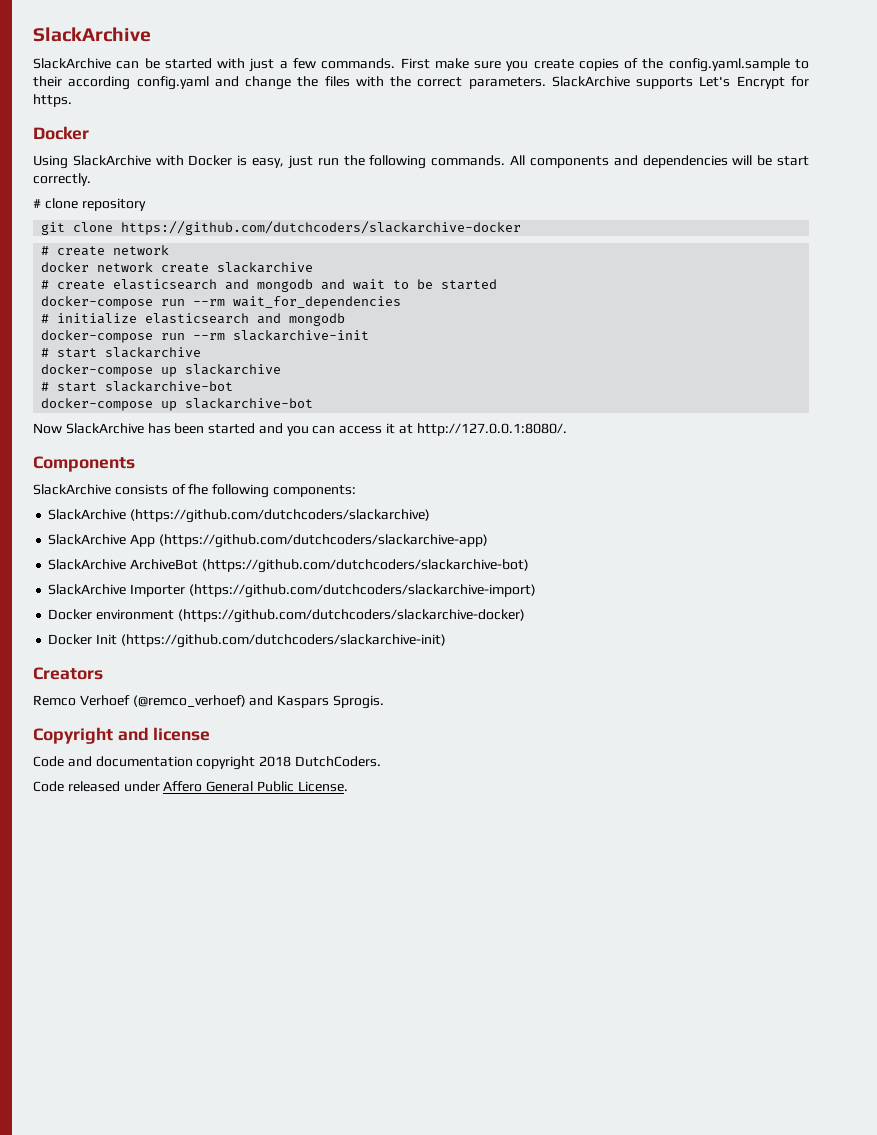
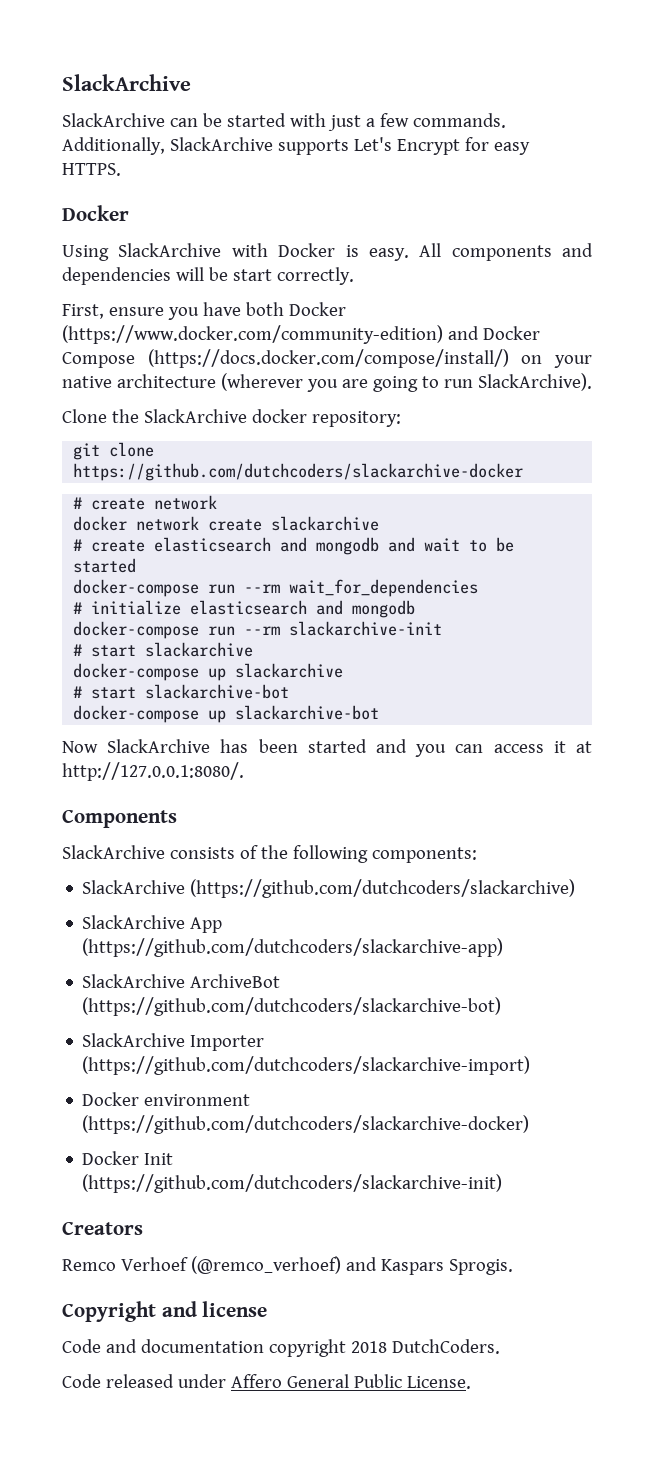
- First make sure you create copies of the config.yaml.sample to their according config.yaml and change the files with the correct parameters. SlackArchive supports Let's Encrypt for https.
+ Additionally, SlackArchive supports Let's Encrypt for easy HTTPS.
- Using SlackArchive with Docker is easy, just run the following commands.
+ Using SlackArchive with Docker is easy.
- # clone repository
+ First, ensure you have both Docker (https://www.docker.com/community-edition) and Docker Compose (https://docs.docker.com/compose/install/) on your native architecture (wherever you are going to run SlackArchive).
+ Clone the SlackArchive docker repository:
- SlackArchive consists of fhe following components:
+ SlackArchive consists of the following components:

